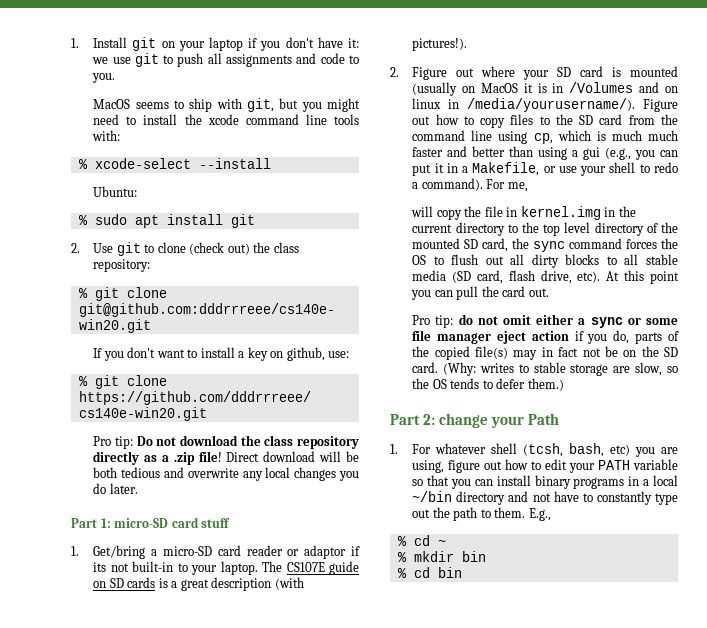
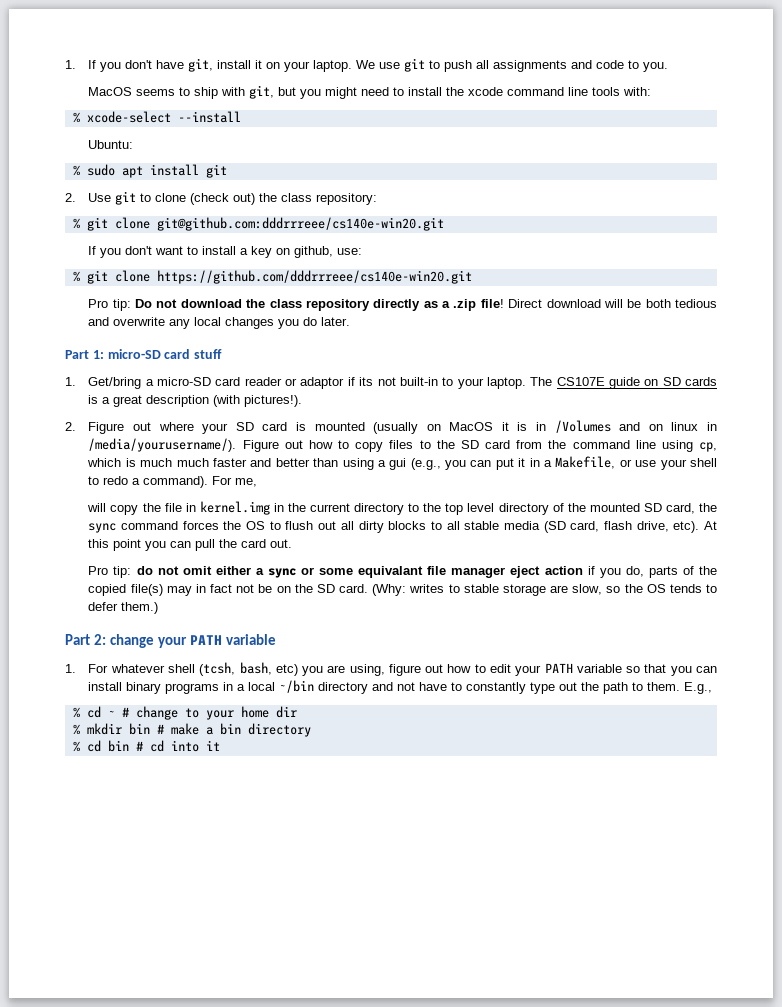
- 1. Install git on your laptop if you don't have it: we use git to push all assignments and code to you.
+ 1. If you don't have git, install it on your laptop. We use git to push all assignments and code to you.
- Pro tip: do not omit either a sync or some file manager eject action if you do, parts of the copied file(s) may in fact not be on the SD card.
+ Pro tip: do not omit either a sync or some equivalant file manager eject action if you do, parts of the copied file(s) may in fact not be on the SD card.
- Part 2: change your Path
+ Part 2: change your PATH variable
- % cd ~
- % mkdir bin
+ % cd ~ # change to your home dir
+ % mkdir bin # make a bin directory
- % cd bin
+ % cd bin # cd into it

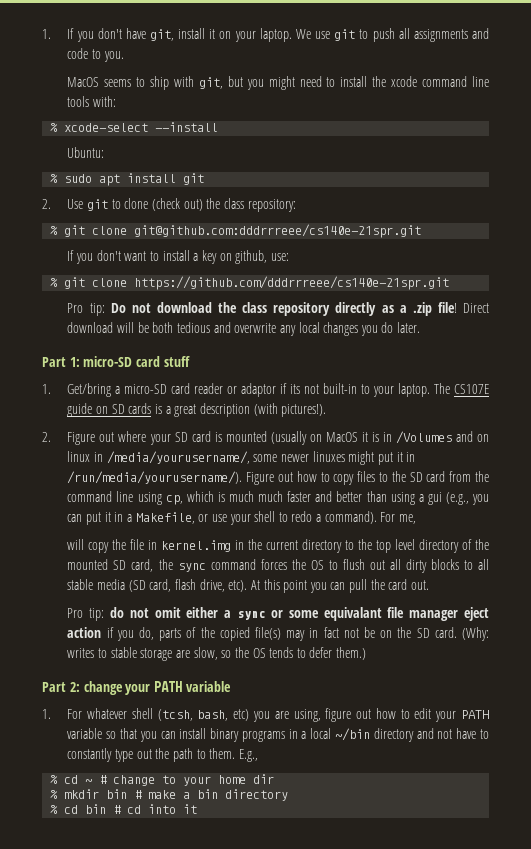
- % git clone git@github.com:dddrrreee/cs140e-win20.git
+ % git clone git@github.com:dddrrreee/cs140e-21spr.git
- % git clone https://github.com/dddrrreee/cs140e-win20.git
+ % git clone https://github.com/dddrrreee/cs140e-21spr.git
- 2. Figure out where your SD card is mounted (usually on MacOS it is in /Volumes and on linux in /media/yourusername/).
+ 2. Figure out where your SD card is mounted (usually on MacOS it is in /Volumes and on linux in /media/yourusername/, some newer linuxes might put it in /run/media/yourusername/).

